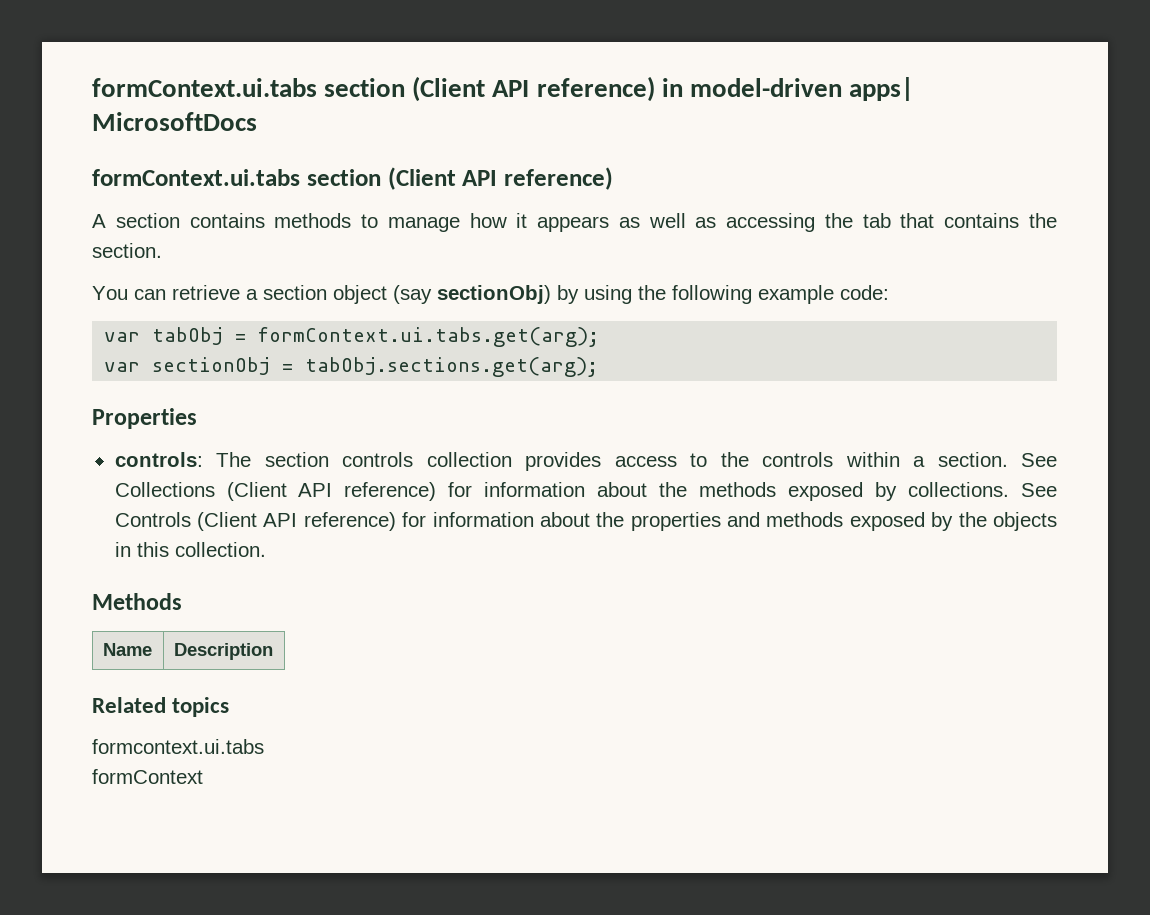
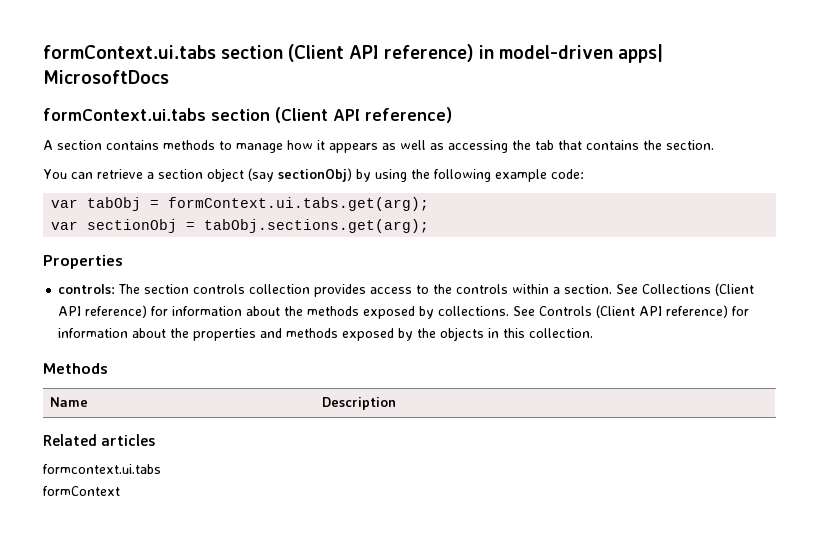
- Related topics
+ Related articles

